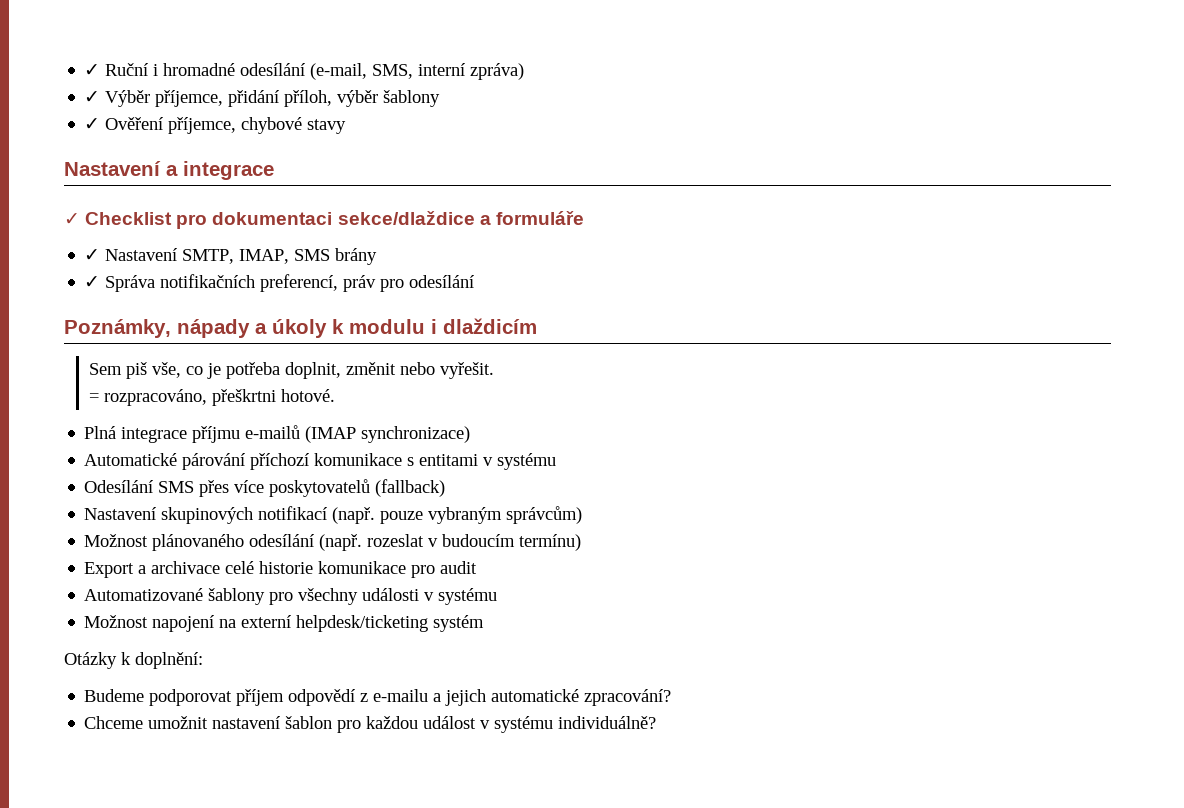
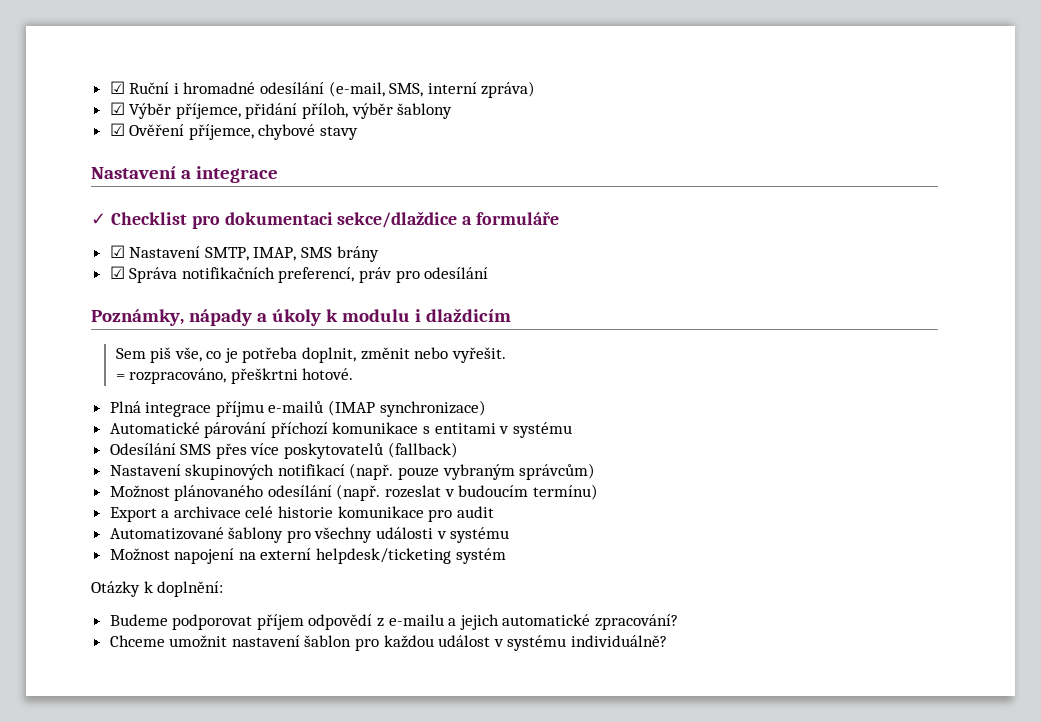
- ✓ Ruční i hromadné odesílání (e-mail, SMS, interní zpráva)
+ ☑ Ruční i hromadné odesílání (e-mail, SMS, interní zpráva)
- ✓ Výběr příjemce, přidání příloh, výběr šablony
+ ☑ Výběr příjemce, přidání příloh, výběr šablony
- ✓ Ověření příjemce, chybové stavy
+ ☑ Ověření příjemce, chybové stavy
- ✓ Nastavení SMTP, IMAP, SMS brány
+ ☑ Nastavení SMTP, IMAP, SMS brány
- ✓ Správa notifikačních preferencí, práv pro odesílání
+ ☑ Správa notifikačních preferencí, práv pro odesílání

